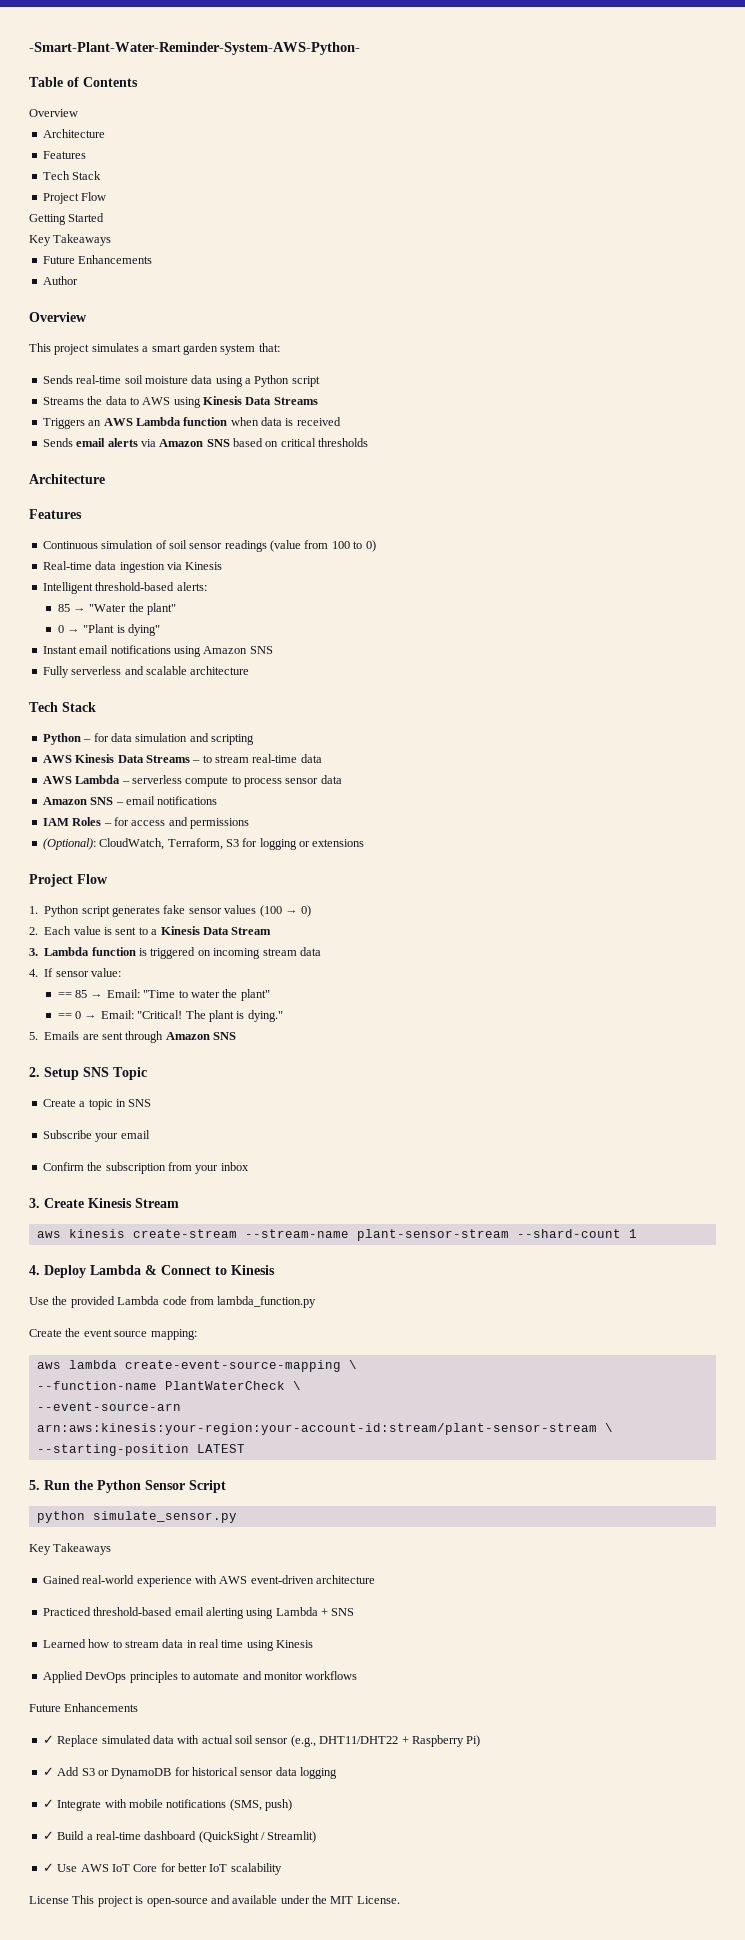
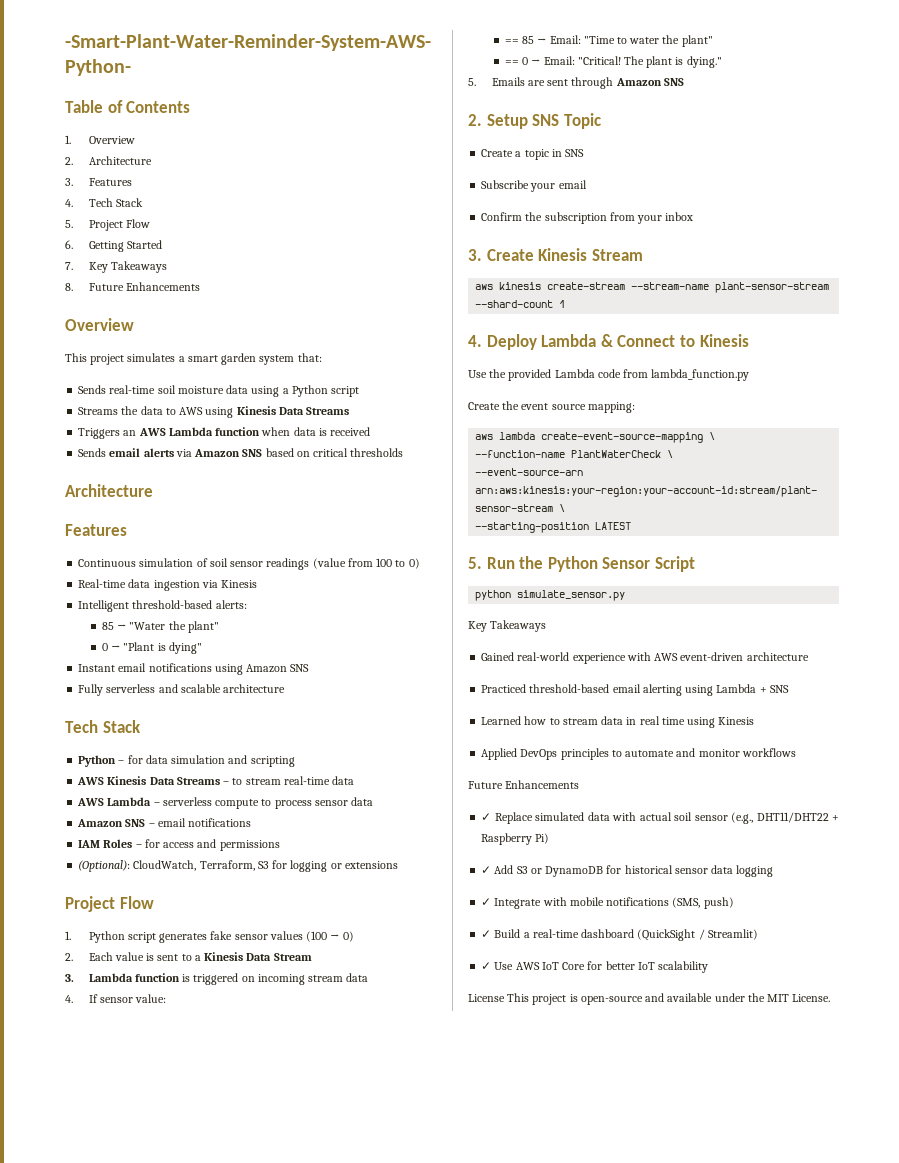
  Table of Contents
- Overview
- Architecture
- Features
- Tech Stack
- Project Flow
- Getting Started
- Key Takeaways
- Future Enhancements
- Author
+ 1. Overview
+ 2. Architecture
+ 3. Features
+ 4. Tech Stack
+ 5. Project Flow
+ 6. Getting Started
+ 7. Key Takeaways
+ 8. Future Enhancements

